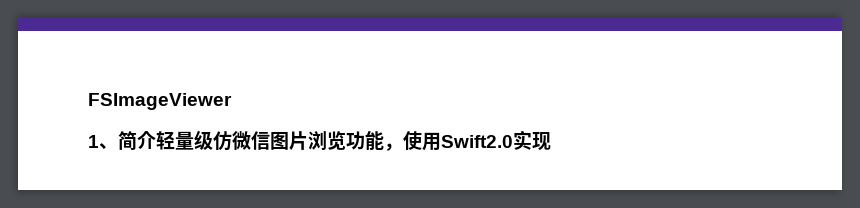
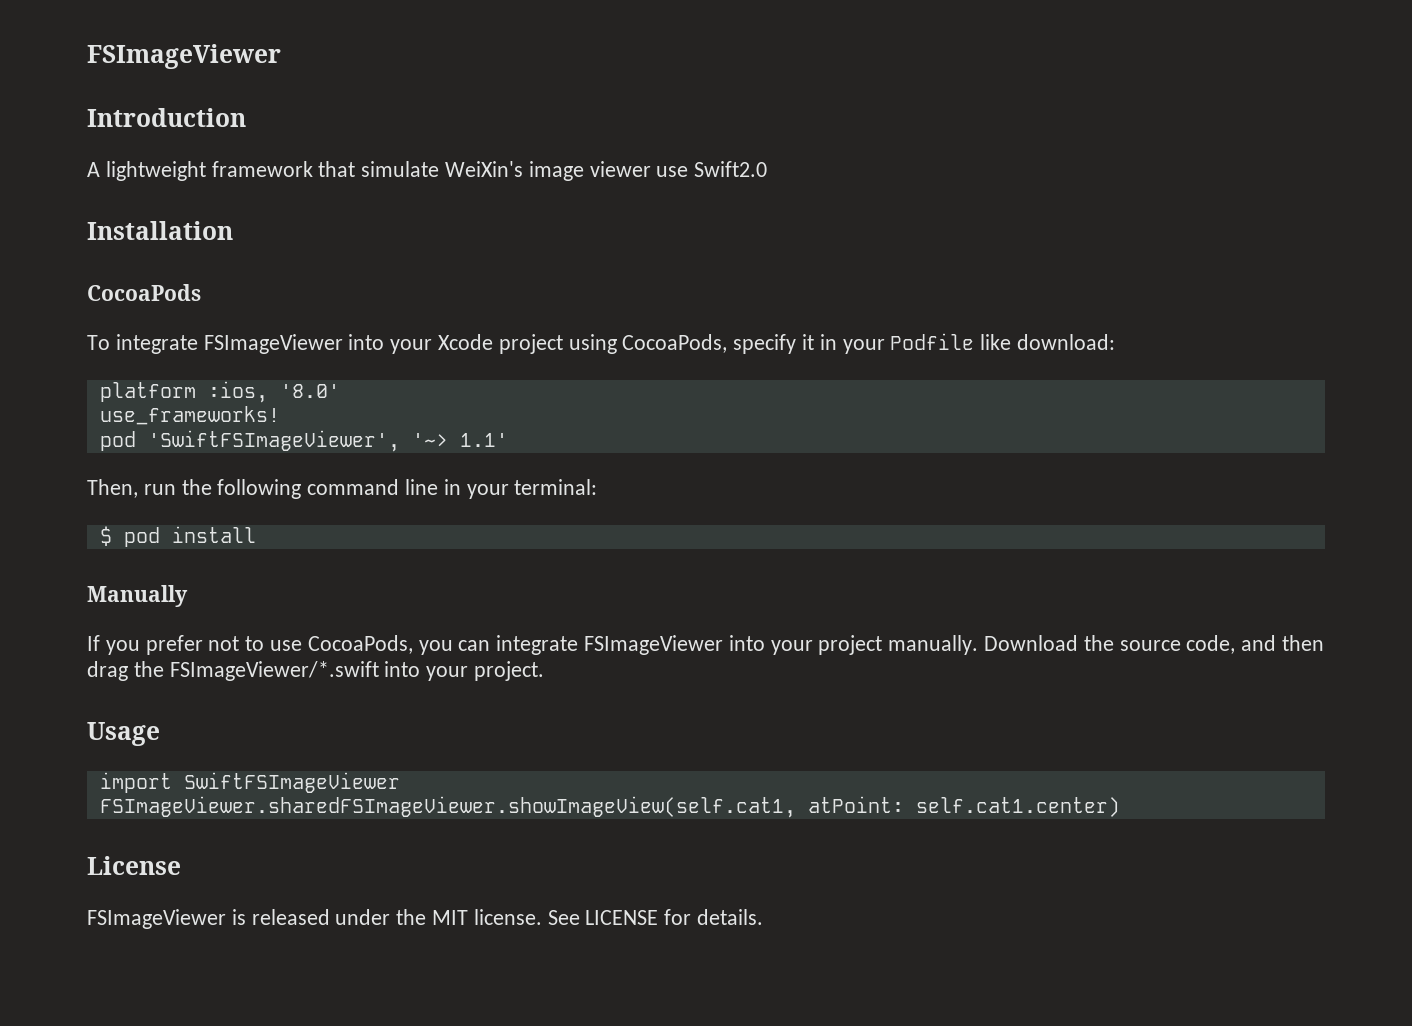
- 1、简介轻量级仿微信图片浏览功能，使用Swift2.0实现
+ Introduction
+ A lightweight framework that simulate WeiXin's image viewer use Swift2.0
+ Installation
+ CocoaPods
+ To integrate FSImageViewer into your Xcode project using CocoaPods, specify it in your Podfile like download:
+ platform :ios, '8.0'
+ use_frameworks!
+ pod 'SwiftFSImageViewer', '~> 1.1'
+ Then, run the following command line in your terminal:
+ $ pod install
+ Manually
+ If you prefer not to use CocoaPods, you can integrate FSImageViewer into your project manually. Download the source code, and then drag the FSImageViewer/*.swift into your project.
+ Usage
+ import SwiftFSImageViewer
+ FSImageViewer.sharedFSImageViewer.showImageView(self.cat1, atPoint: self.cat1.center)
+ License
+ FSImageViewer is released under the MIT license. See LICENSE for details.

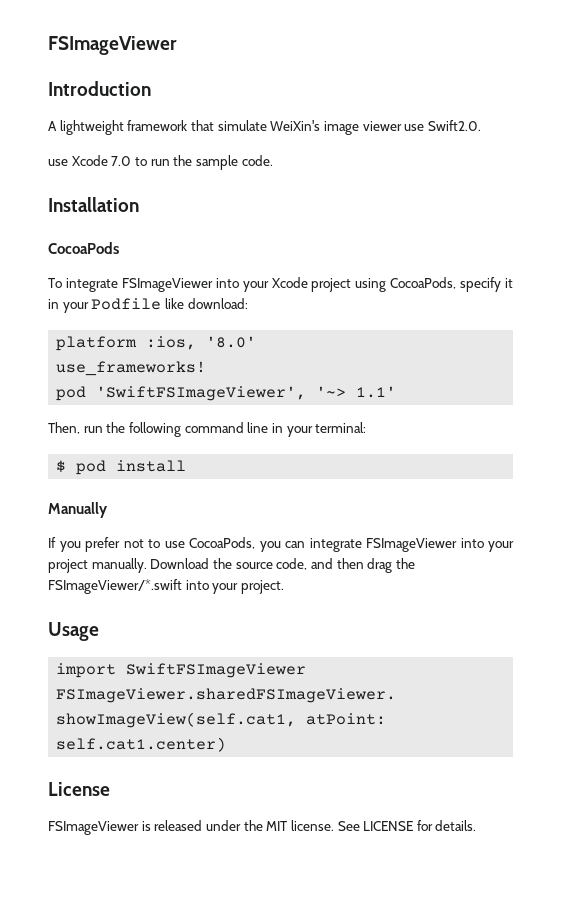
- A lightweight framework that simulate WeiXin's image viewer use Swift2.0
+ A lightweight framework that simulate WeiXin's image viewer use Swift2.0.
+ use Xcode 7.0 to run the sample code.

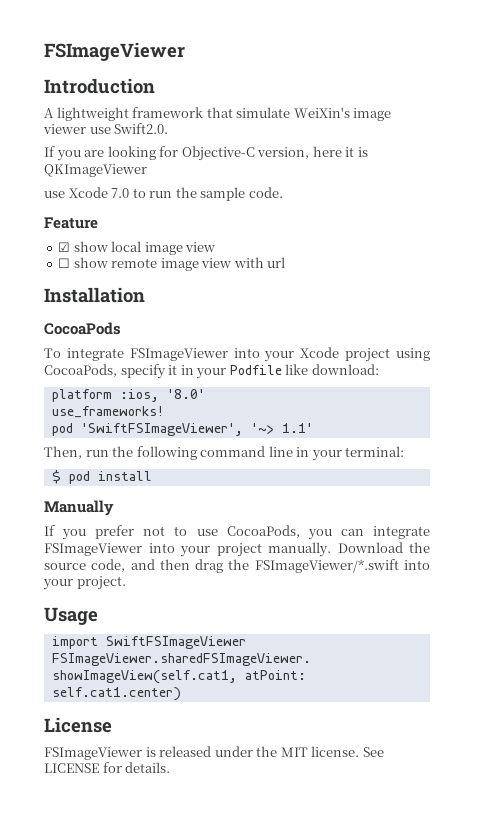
+ If you are looking for Objective-C version, here it is QKImageViewer
+ Feature
+ ☑ show local image view
+ ☐ show remote image view with url

